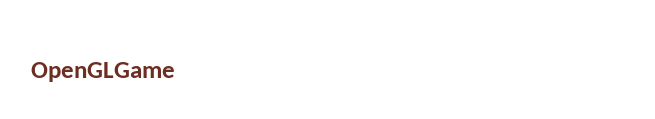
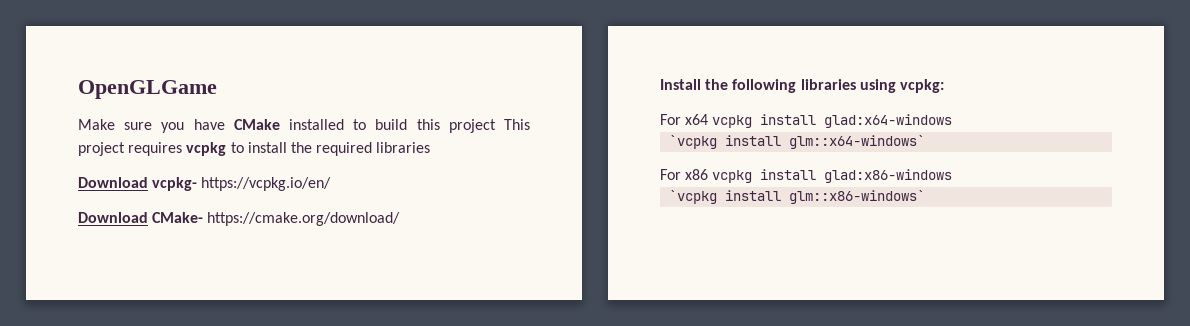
+ Make sure you have CMake installed to build this project This project requires vcpkg to install the required libraries
+ Download vcpkg- https://vcpkg.io/en/
+ Download CMake- https://cmake.org/download/
+ Install the following libraries using vcpkg:
+ For x64 vcpkg install glad:x64-windows
+ `vcpkg install glm::x64-windows`
+ For x86 vcpkg install glad:x86-windows
+ `vcpkg install glm::x86-windows`

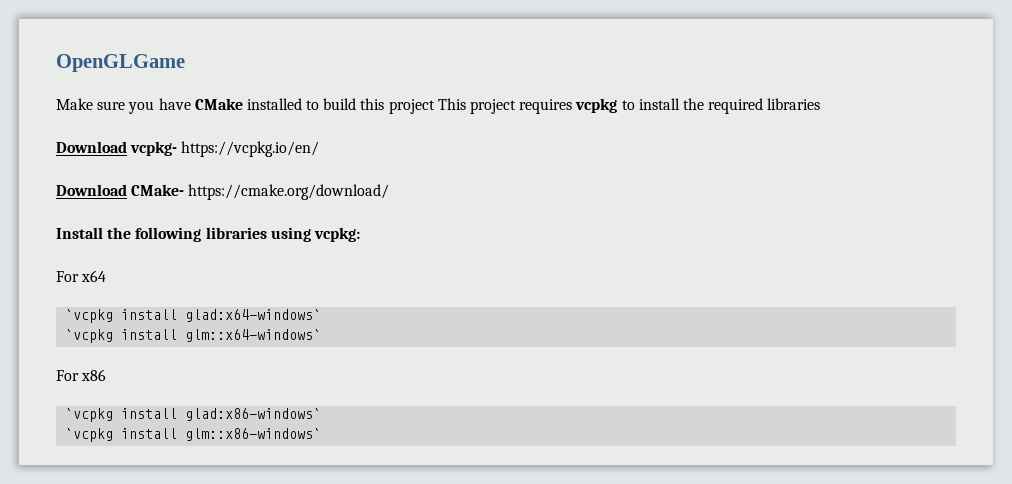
- For x64 vcpkg install glad:x64-windows
+ For x64
+ `vcpkg install glad:x64-windows`
- For x86 vcpkg install glad:x86-windows
+ For x86
+ `vcpkg install glad:x86-windows`

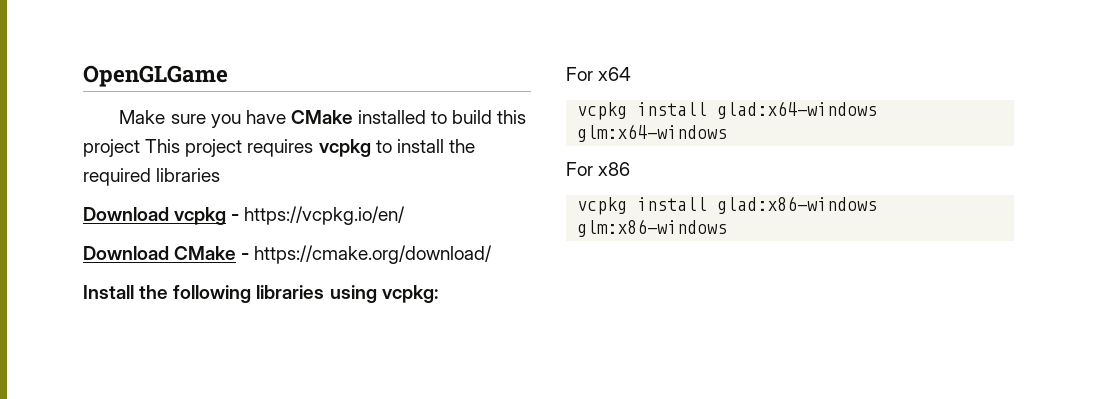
- Download vcpkg- https://vcpkg.io/en/
+ Download vcpkg - https://vcpkg.io/en/
- Download CMake- https://cmake.org/download/
+ Download CMake - https://cmake.org/download/
- `vcpkg install glad:x64-windows`
- `vcpkg install glm::x64-windows`
+ vcpkg install glad:x64-windows glm:x64-windows
  For x86
- `vcpkg install glad:x86-windows`
- `vcpkg install glm::x86-windows`
+ vcpkg install glad:x86-windows glm:x86-windows

